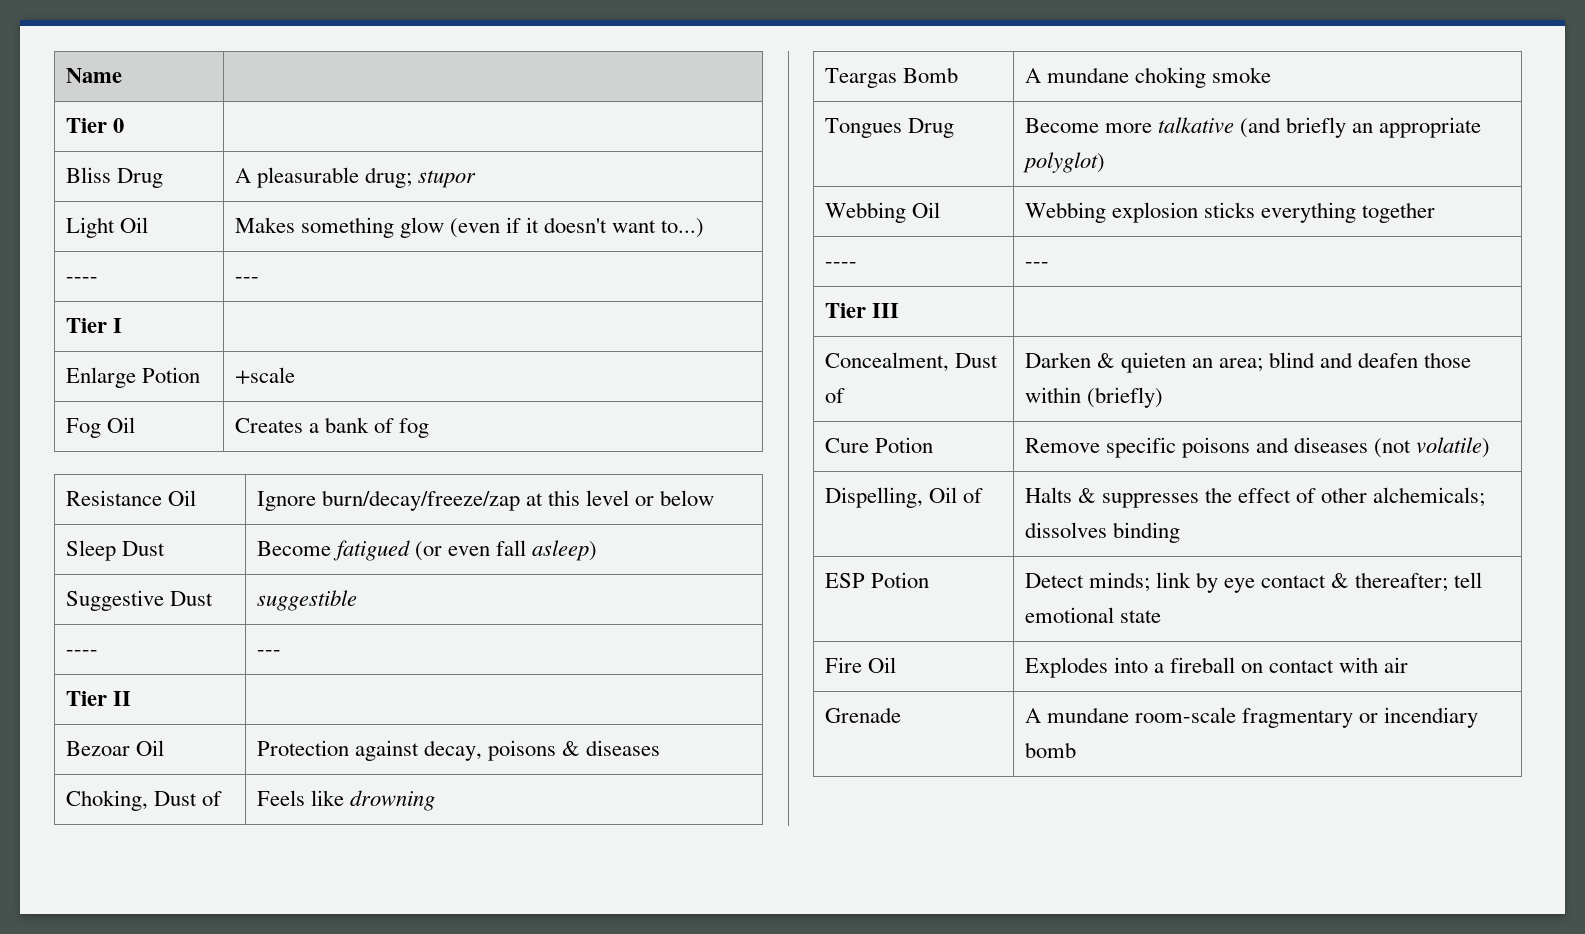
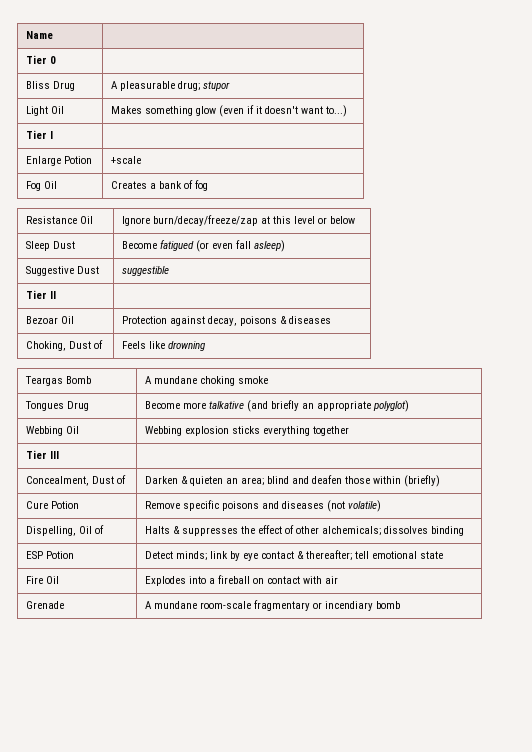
  Light Oil | Makes something glow (even if it doesn't want to...)
- ---- | ---
  Suggestive Dust | suggestible
- ---- | ---
  Webbing Oil | Webbing explosion sticks everything together
- ---- | ---

